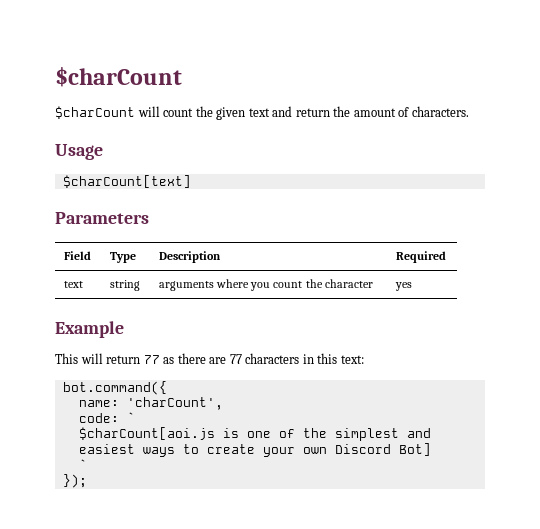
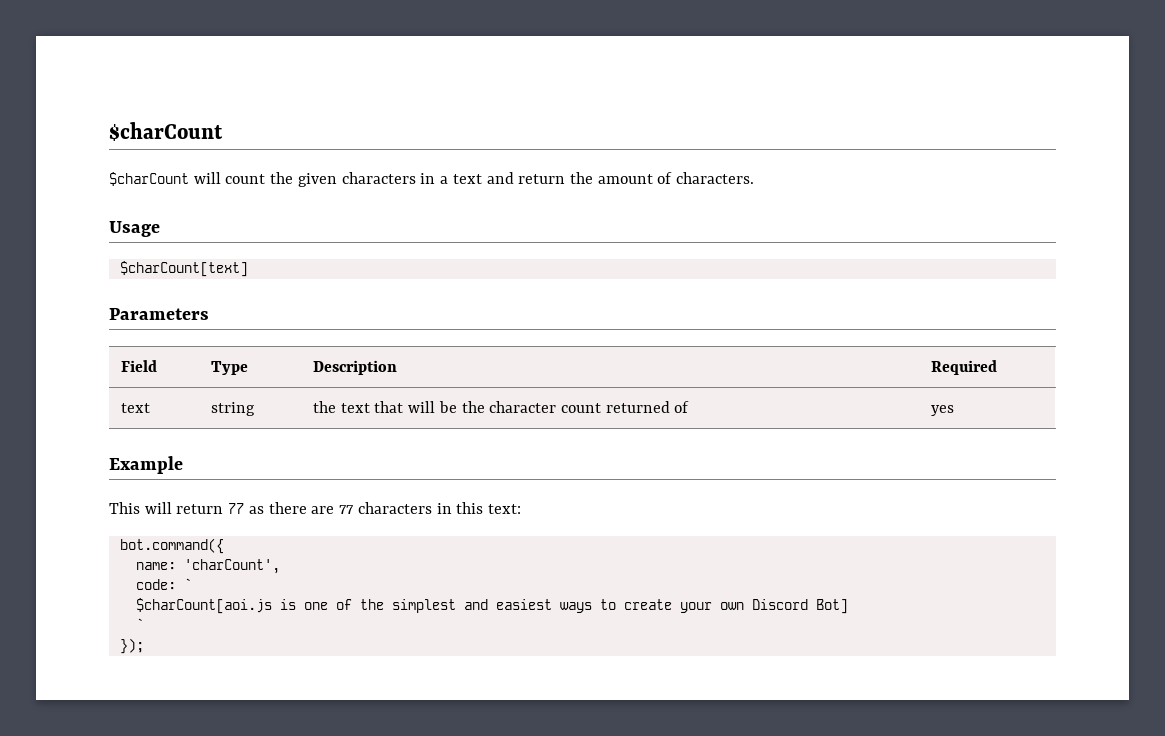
- $charCount will count the given text and return the amount of characters.
+ $charCount will count the given characters in a text and return the amount of characters.
- text | string | arguments where you count the character | yes
+ text | string | the text that will be the character count returned of | yes

